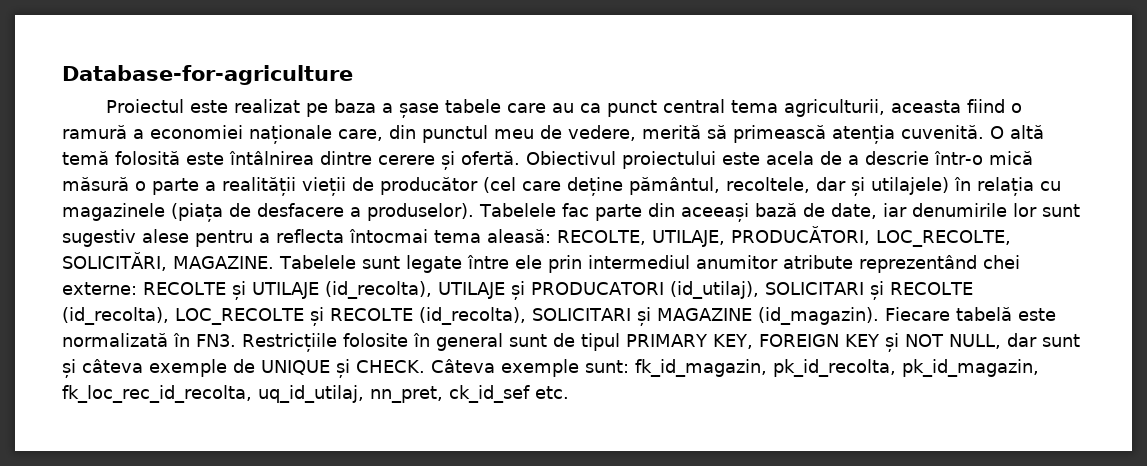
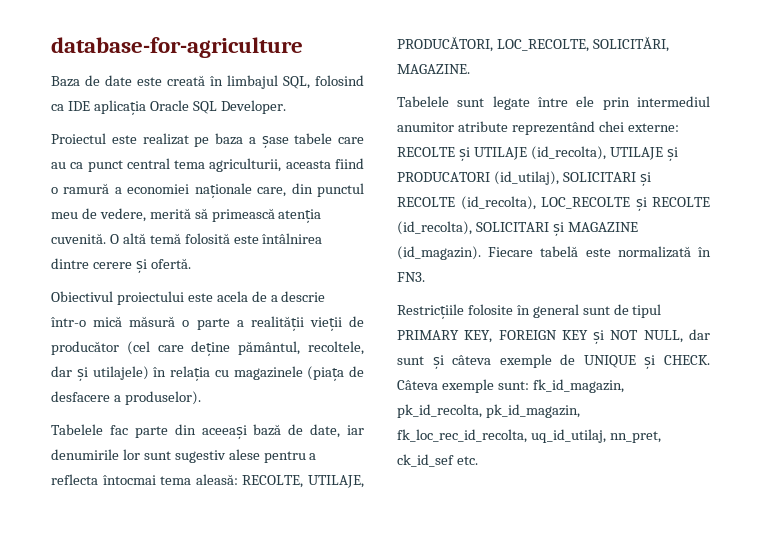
- Database-for-agriculture
+ database-for-agriculture
+ Baza de date este creată în limbajul SQL, folosind ca IDE aplicația Oracle SQL Developer.
- O altă temă folosită este întâlnirea dintre cerere și ofertă. Obiectivul proiectului este acela de a descrie într-o mică măsură o parte a realității vieții de producător (cel care deține pământul, recoltele, dar și utilajele) în relația cu magazinele (piața de desfacere a produselor). Tabelele fac parte din aceeași bază de date, iar denumirile lor sunt sugestiv alese pentru a reflecta întocmai tema aleasă:
+ O altă temă folosită este întâlnirea dintre cerere și ofertă.
+ Obiectivul proiectului este acela de a descrie într-o mică măsură o parte a realității vieții de producător (cel care deține pământul, recoltele, dar și utilajele) în relația cu magazinele (piața de desfacere a produselor).
+ Tabelele fac parte din aceeași bază de date, iar denumirile lor sunt sugestiv alese pentru a reflecta întocmai tema aleasă:
- RECOLTE, UTILAJE, PRODUCĂTORI, LOC_RECOLTE, SOLICITĂRI, MAGAZINE. Tabelele sunt legate între ele prin intermediul anumitor atribute reprezentând chei externe:
+ RECOLTE, UTILAJE, PRODUCĂTORI, LOC_RECOLTE, SOLICITĂRI, MAGAZINE.
+ Tabelele sunt legate între ele prin intermediul anumitor atribute reprezentând chei externe:
- Fiecare tabelă este normalizată în FN3. Restricțiile folosite în general sunt de tipul PRIMARY KEY, FOREIGN KEY și NOT NULL, dar sunt și câteva exemple de UNIQUE și CHECK.
+ Fiecare tabelă este normalizată în FN3.
+ Restricțiile folosite în general sunt de tipul PRIMARY KEY, FOREIGN KEY și NOT NULL, dar sunt și câteva exemple de UNIQUE și CHECK.

